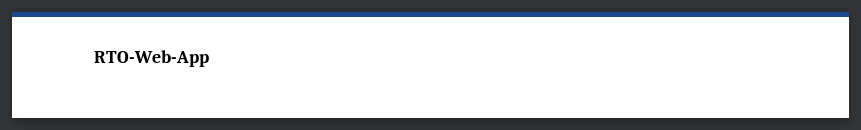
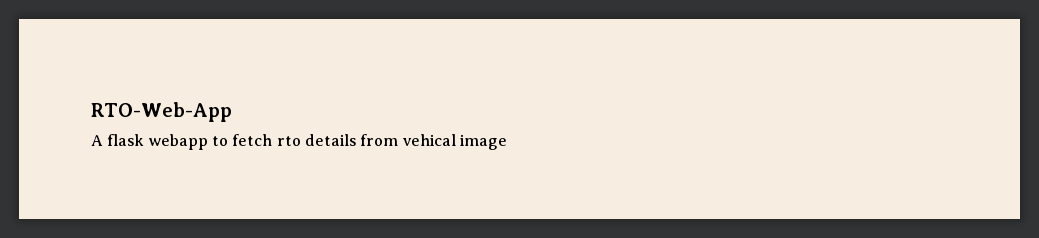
+ A flask webapp to fetch rto details from vehical image

